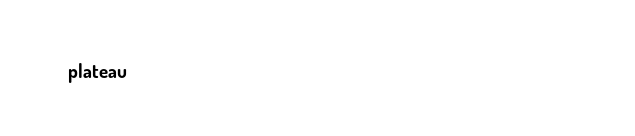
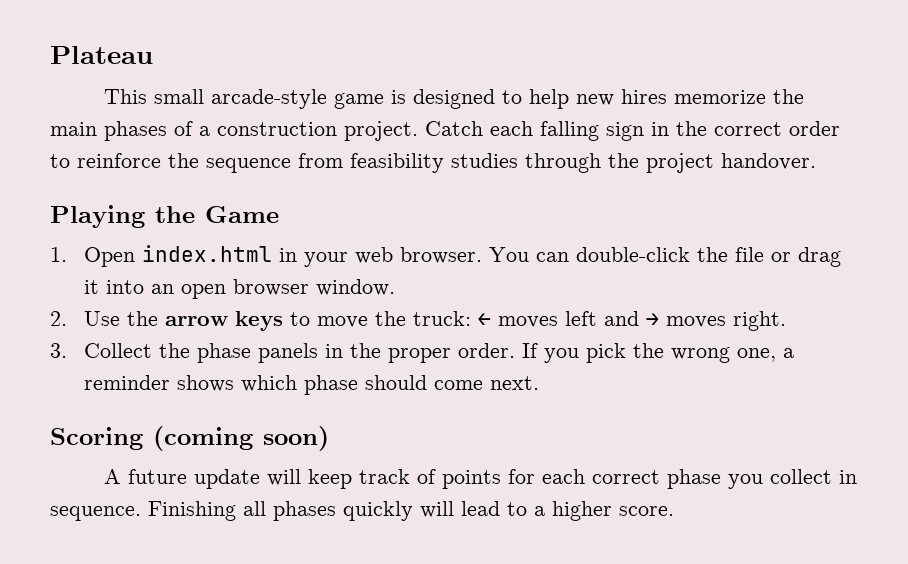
- plateau
+ Plateau
+ This small arcade-style game is designed to help new hires memorize the main phases of a construction project. Catch each falling sign in the correct order to reinforce the sequence from feasibility studies through the project handover.
+ Playing the Game
+ 1. Open index.html in your web browser. You can double-click the file or drag it into an open browser window.
+ 2. Use the arrow keys to move the truck: ← moves left and → moves right.
+ 3. Collect the phase panels in the proper order. If you pick the wrong one, a reminder shows which phase should come next.
+ Scoring (coming soon)
+ A future update will keep track of points for each correct phase you collect in sequence. Finishing all phases quickly will lead to a higher score.

